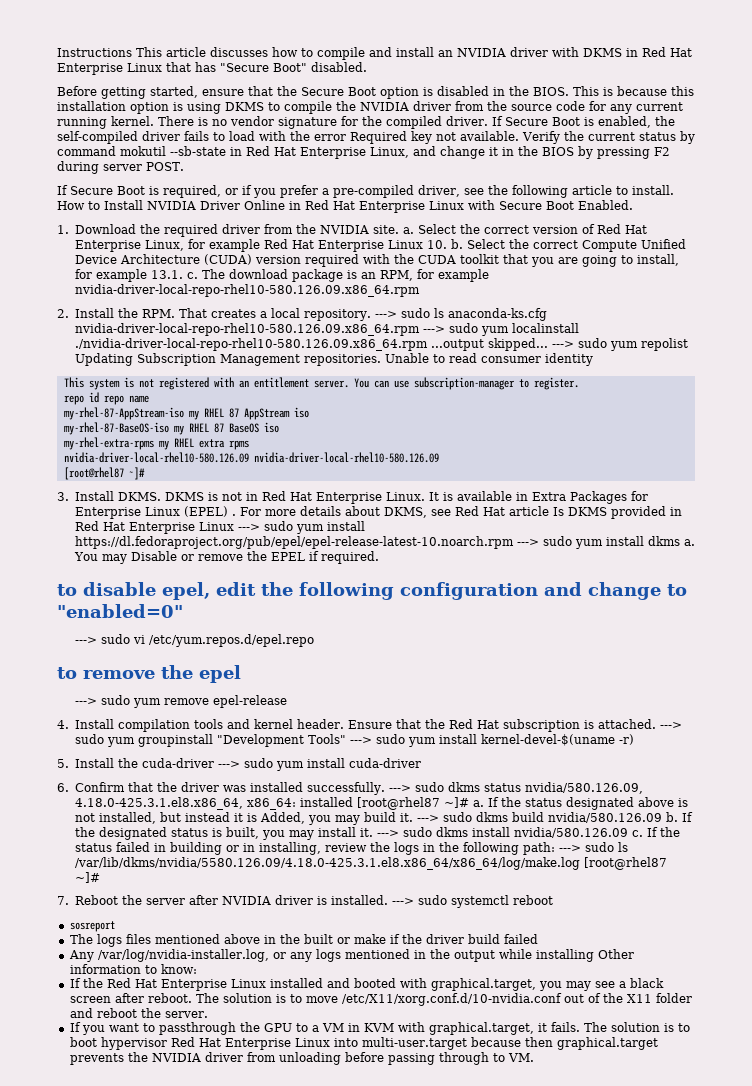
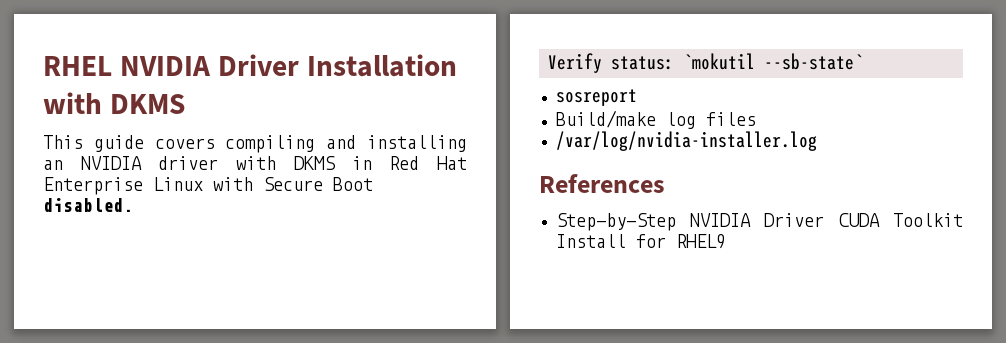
- Instructions This article discusses how to compile and install an NVIDIA driver with DKMS in Red Hat Enterprise Linux that has "Secure Boot" disabled.
- Before getting started, ensure that the Secure Boot option is disabled in the BIOS. This is because this installation option is using DKMS to compile the NVIDIA driver from the source code for any current running kernel. There is no vendor signature for the compiled driver. If Secure Boot is enabled, the self-compiled driver fails to load with the error Required key not available. Verify the current status by command mokutil --sb-state in Red Hat Enterprise Linux, and change it in the BIOS by pressing F2 during server POST.
- If Secure Boot is required, or if you prefer a pre-compiled driver, see the following article to install. How to Install NVIDIA Driver Online in Red Hat Enterprise Linux with Secure Boot Enabled.
- 1. Download the required driver from the NVIDIA site. a. Select the correct version of Red Hat Enterprise Linux, for example Red Hat Enterprise Linux 10. b. Select the correct Compute Unified Device Architecture (CUDA) version required with the CUDA toolkit that you are going to install, for example 13.1. c. The download package is an RPM, for example nvidia-driver-local-repo-rhel10-580.126.09.x86_64.rpm
- 2. Install the RPM. That creates a local repository. ---> sudo ls anaconda-ks.cfg nvidia-driver-local-repo-rhel10-580.126.09.x86_64.rpm ---> sudo yum localinstall ./nvidia-driver-local-repo-rhel10-580.126.09.x86_64.rpm ...output skipped... ---> sudo yum repolist Updating Subscription Management repositories. Unable to read consumer identity
- This system is not registered with an entitlement server. You can use subscription-manager to register.
- repo id repo name
- my-rhel-87-AppStream-iso my RHEL 87 AppStream iso
- my-rhel-87-BaseOS-iso my RHEL 87 BaseOS iso
- my-rhel-extra-rpms my RHEL extra rpms
- nvidia-driver-local-rhel10-580.126.09 nvidia-driver-local-rhel10-580.126.09
- [root@rhel87 ~]#
- 3. Install DKMS. DKMS is not in Red Hat Enterprise Linux. It is available in Extra Packages for Enterprise Linux (EPEL) . For more details about DKMS, see Red Hat article Is DKMS provided in Red Hat Enterprise Linux ---> sudo yum install https://dl.fedoraproject.org/pub/epel/epel-release-latest-10.noarch.rpm ---> sudo yum install dkms a. You may Disable or remove the EPEL if required.
- to disable epel, edit the following configuration and change to "enabled=0"
- ---> sudo vi /etc/yum.repos.d/epel.repo
- to remove the epel
- ---> sudo yum remove epel-release
- 4. Install compilation tools and kernel header. Ensure that the Red Hat subscription is attached. ---> sudo yum groupinstall "Development Tools" ---> sudo yum install kernel-devel-$(uname -r)
- 5. Install the cuda-driver ---> sudo yum install cuda-driver
- 6. Confirm that the driver was installed successfully. ---> sudo dkms status nvidia/580.126.09, 4.18.0-425.3.1.el8.x86_64, x86_64: installed [root@rhel87 ~]# a. If the status designated above is not installed, but instead it is Added, you may build it. ---> sudo dkms build nvidia/580.126.09 b. If the designated status is built, you may install it. ---> sudo dkms install nvidia/580.126.09 c. If the status failed in building or in installing, review the logs in the following path: ---> sudo ls /var/lib/dkms/nvidia/5580.126.09/4.18.0-425.3.1.el8.x86_64/x86_64/log/make.log [root@rhel87 ~]#
- 7. Reboot the server after NVIDIA driver is installed. ---> sudo systemctl reboot
+ RHEL NVIDIA Driver Installation with DKMS
+ This guide covers compiling and installing an NVIDIA driver with DKMS in Red Hat Enterprise Linux with Secure Boot disabled.
+ Verify status: `mokutil --sb-state`
- The logs files mentioned above in the built or make if the driver build failed
- Any /var/log/nvidia-installer.log, or any logs mentioned in the output while installing Other information to know:
- If the Red Hat Enterprise Linux installed and booted with graphical.target, you may see a black screen after reboot. The solution is to move /etc/X11/xorg.conf.d/10-nvidia.conf out of the X11 folder and reboot the server.
- If you want to passthrough the GPU to a VM in KVM with graphical.target, it fails. The solution is to boot hypervisor Red Hat Enterprise Linux into multi-user.target because then graphical.target prevents the NVIDIA driver from unloading before passing through to VM.
+ Build/make log files
+ /var/log/nvidia-installer.log
+ References
+ Step-by-Step NVIDIA Driver CUDA Toolkit Install for RHEL9

